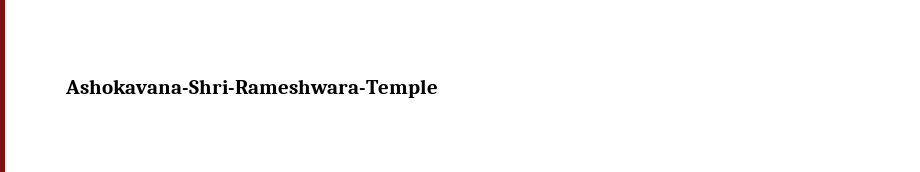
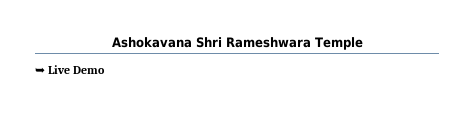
- Ashokavana-Shri-Rameshwara-Temple
+ Ashokavana Shri Rameshwara Temple
+ ➥ Live Demo

